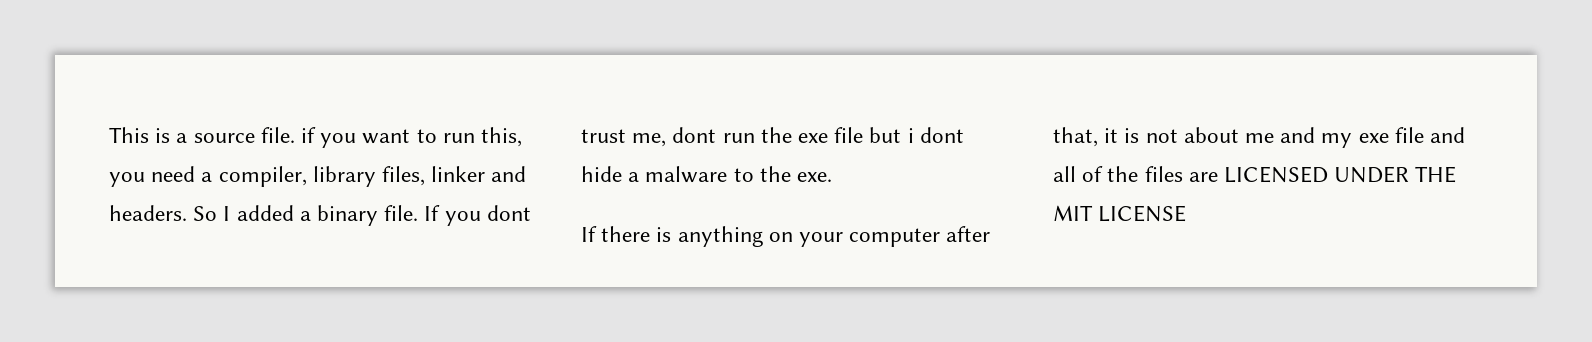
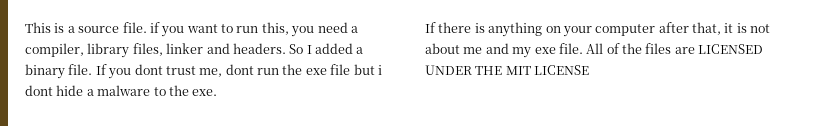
- If there is anything on your computer after that, it is not about me and my exe file and all of the files are LICENSED UNDER THE MIT LICENSE
+ If there is anything on your computer after that, it is not about me and my exe file. All of the files are LICENSED UNDER THE MIT LICENSE

